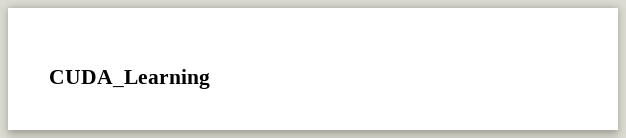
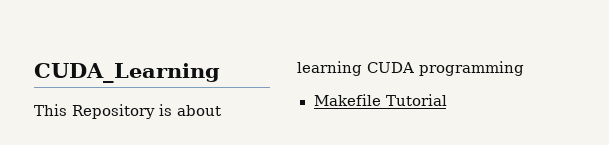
+ This Repository is about learning CUDA programming
+ Makefile Tutorial

